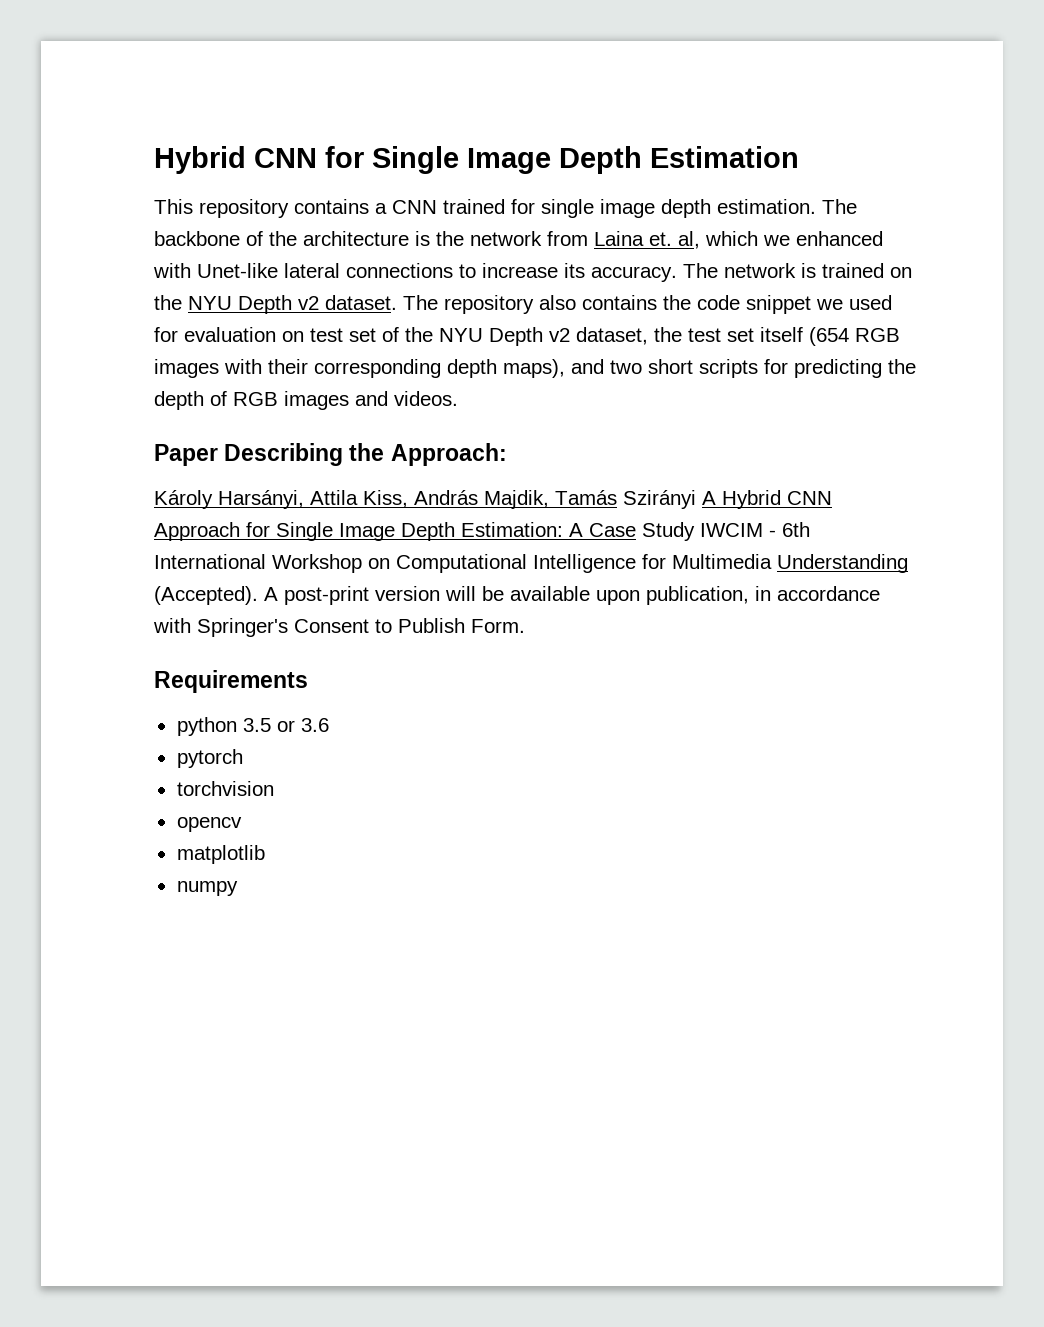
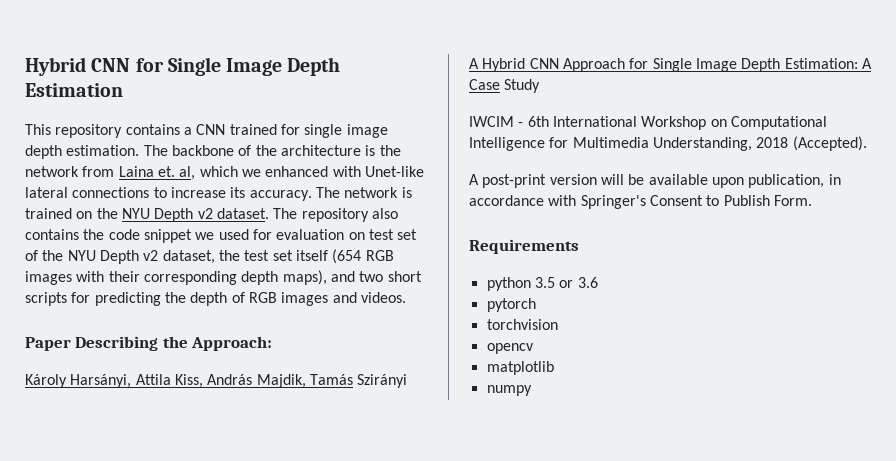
- Károly Harsányi, Attila Kiss, András Majdik, Tamás Szirányi A Hybrid CNN Approach for Single Image Depth Estimation: A Case Study IWCIM - 6th International Workshop on Computational Intelligence for Multimedia Understanding (Accepted). A post-print version will be available upon publication, in accordance with Springer's Consent to Publish Form.
+ Károly Harsányi, Attila Kiss, András Majdik, Tamás Szirányi
+ A Hybrid CNN Approach for Single Image Depth Estimation: A Case Study
+ IWCIM - 6th International Workshop on Computational Intelligence for Multimedia Understanding, 2018 (Accepted).
+ A post-print version will be available upon publication, in accordance with Springer's Consent to Publish Form.

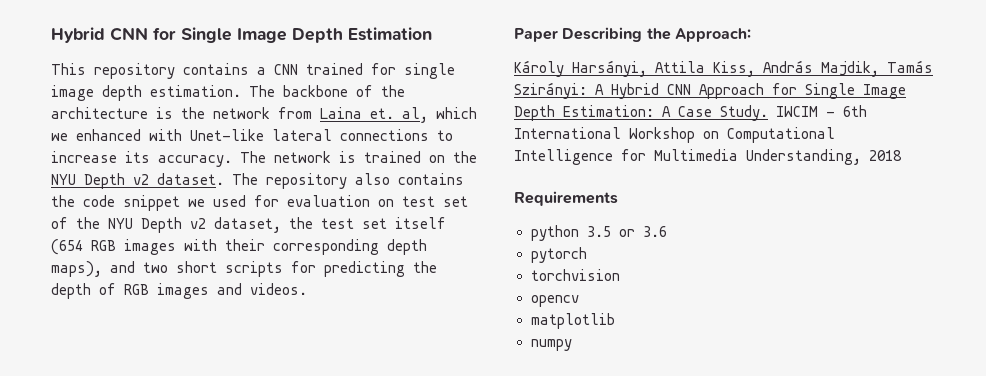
- Károly Harsányi, Attila Kiss, András Majdik, Tamás Szirányi
- A Hybrid CNN Approach for Single Image Depth Estimation: A Case Study
- IWCIM - 6th International Workshop on Computational Intelligence for Multimedia Understanding, 2018 (Accepted).
- A post-print version will be available upon publication, in accordance with Springer's Consent to Publish Form.
+ Károly Harsányi, Attila Kiss, András Majdik, Tamás Szirányi: A Hybrid CNN Approach for Single Image Depth Estimation: A Case Study. IWCIM - 6th International Workshop on Computational Intelligence for Multimedia Understanding, 2018

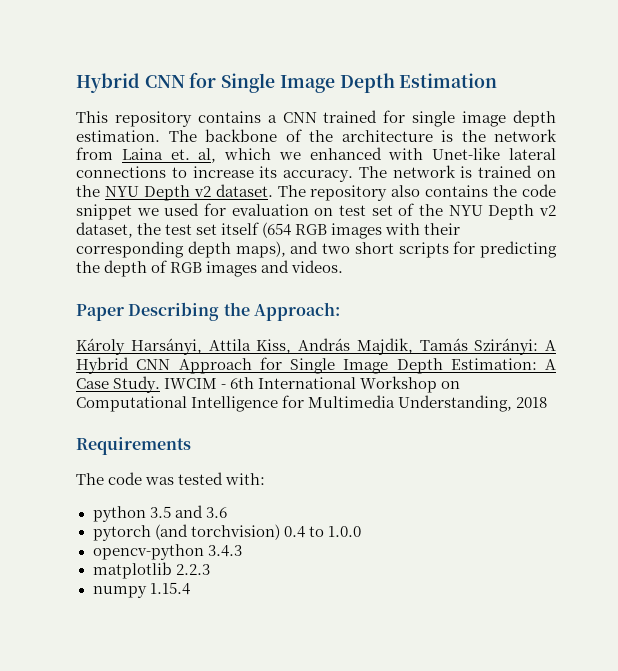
+ The code was tested with:
- python 3.5 or 3.6
+ python 3.5 and 3.6
- pytorch
- torchvision
- opencv
+ pytorch (and torchvision) 0.4 to 1.0.0
+ opencv-python 3.4.3
- matplotlib
+ matplotlib 2.2.3
- numpy
+ numpy 1.15.4

